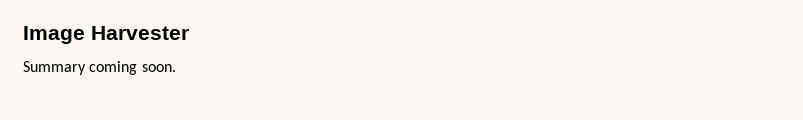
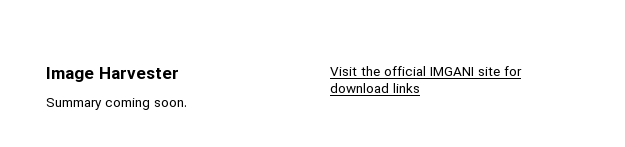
+ Visit the official IMGANI site for download links

